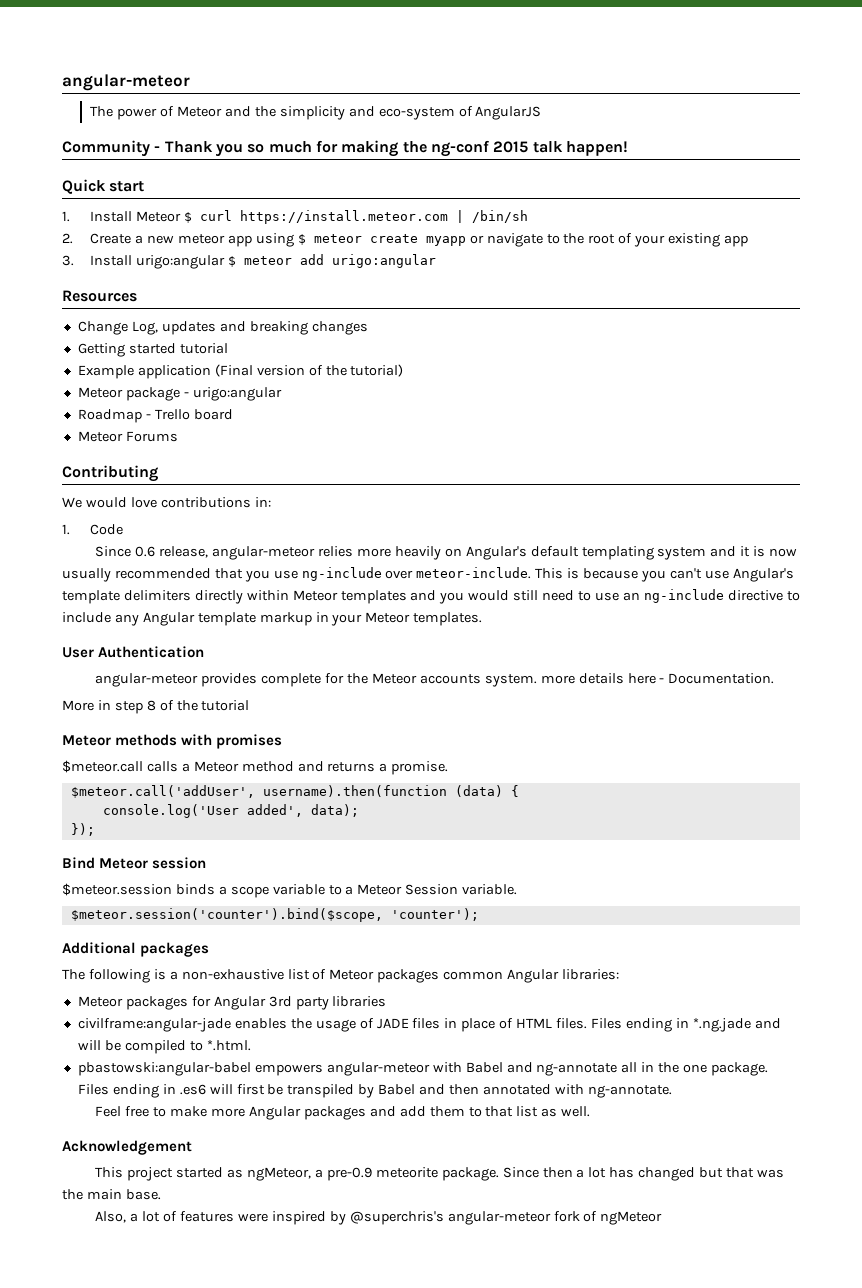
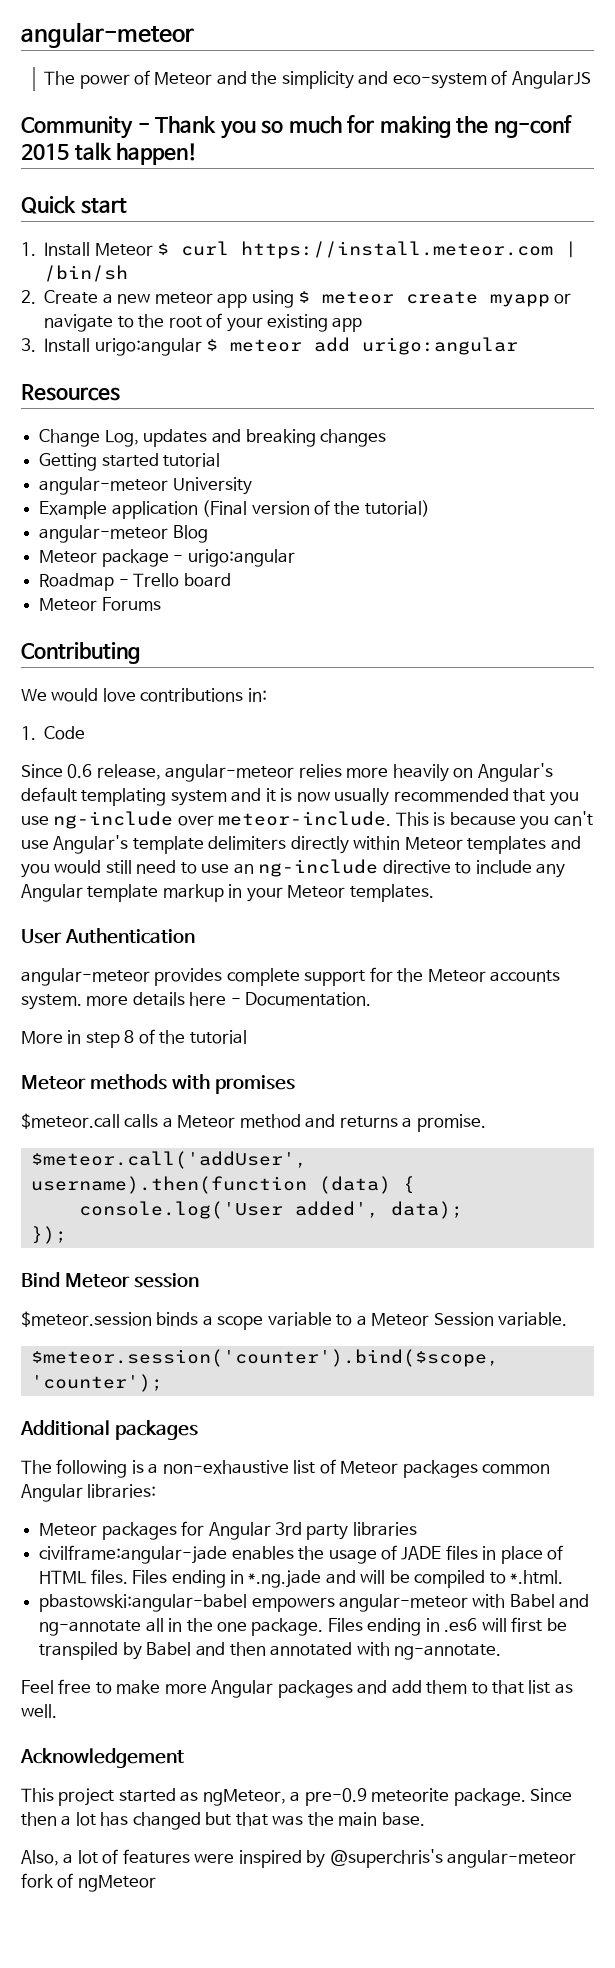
+ angular-meteor University
+ angular-meteor Blog
- angular-meteor provides complete for the Meteor accounts system. more details here - Documentation.
+ angular-meteor provides complete support for the Meteor accounts system. more details here - Documentation.

